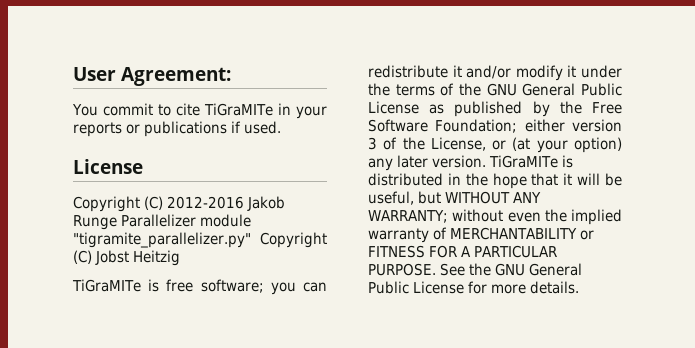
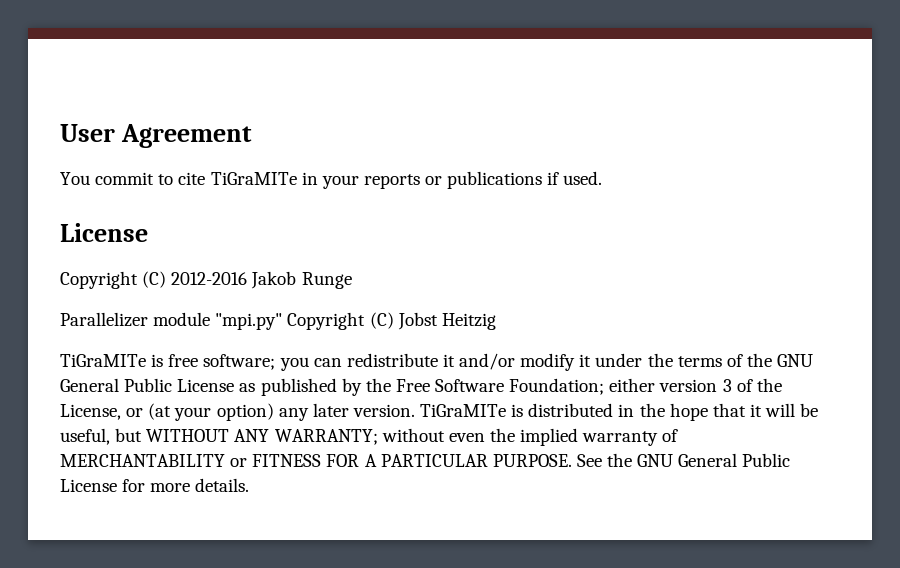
- User Agreement:
+ User Agreement
- Copyright (C) 2012-2016 Jakob Runge Parallelizer module "tigramite_parallelizer.py" Copyright (C) Jobst Heitzig
+ Copyright (C) 2012-2016 Jakob Runge
+ Parallelizer module "mpi.py" Copyright (C) Jobst Heitzig

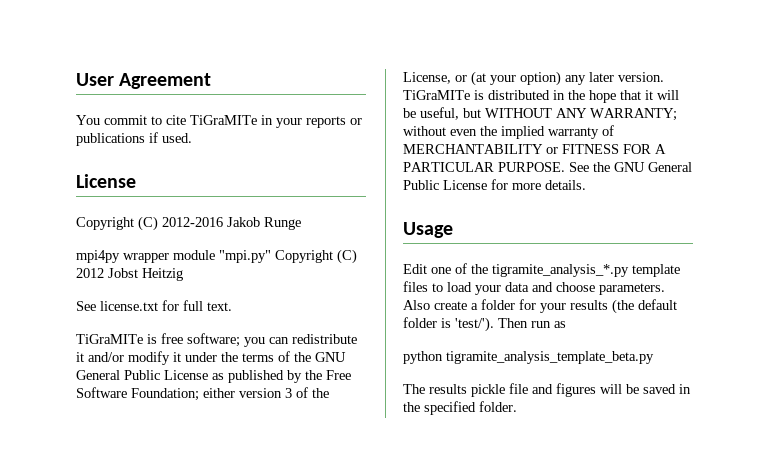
- Parallelizer module "mpi.py" Copyright (C) Jobst Heitzig
+ mpi4py wrapper module "mpi.py" Copyright (C) 2012 Jobst Heitzig
+ See license.txt for full text.
+ Usage
+ Edit one of the tigramite_analysis_*.py template files to load your data and choose parameters. Also create a folder for your results (the default folder is 'test/'). Then run as
+ python tigramite_analysis_template_beta.py
+ The results pickle file and figures will be saved in the specified folder.

